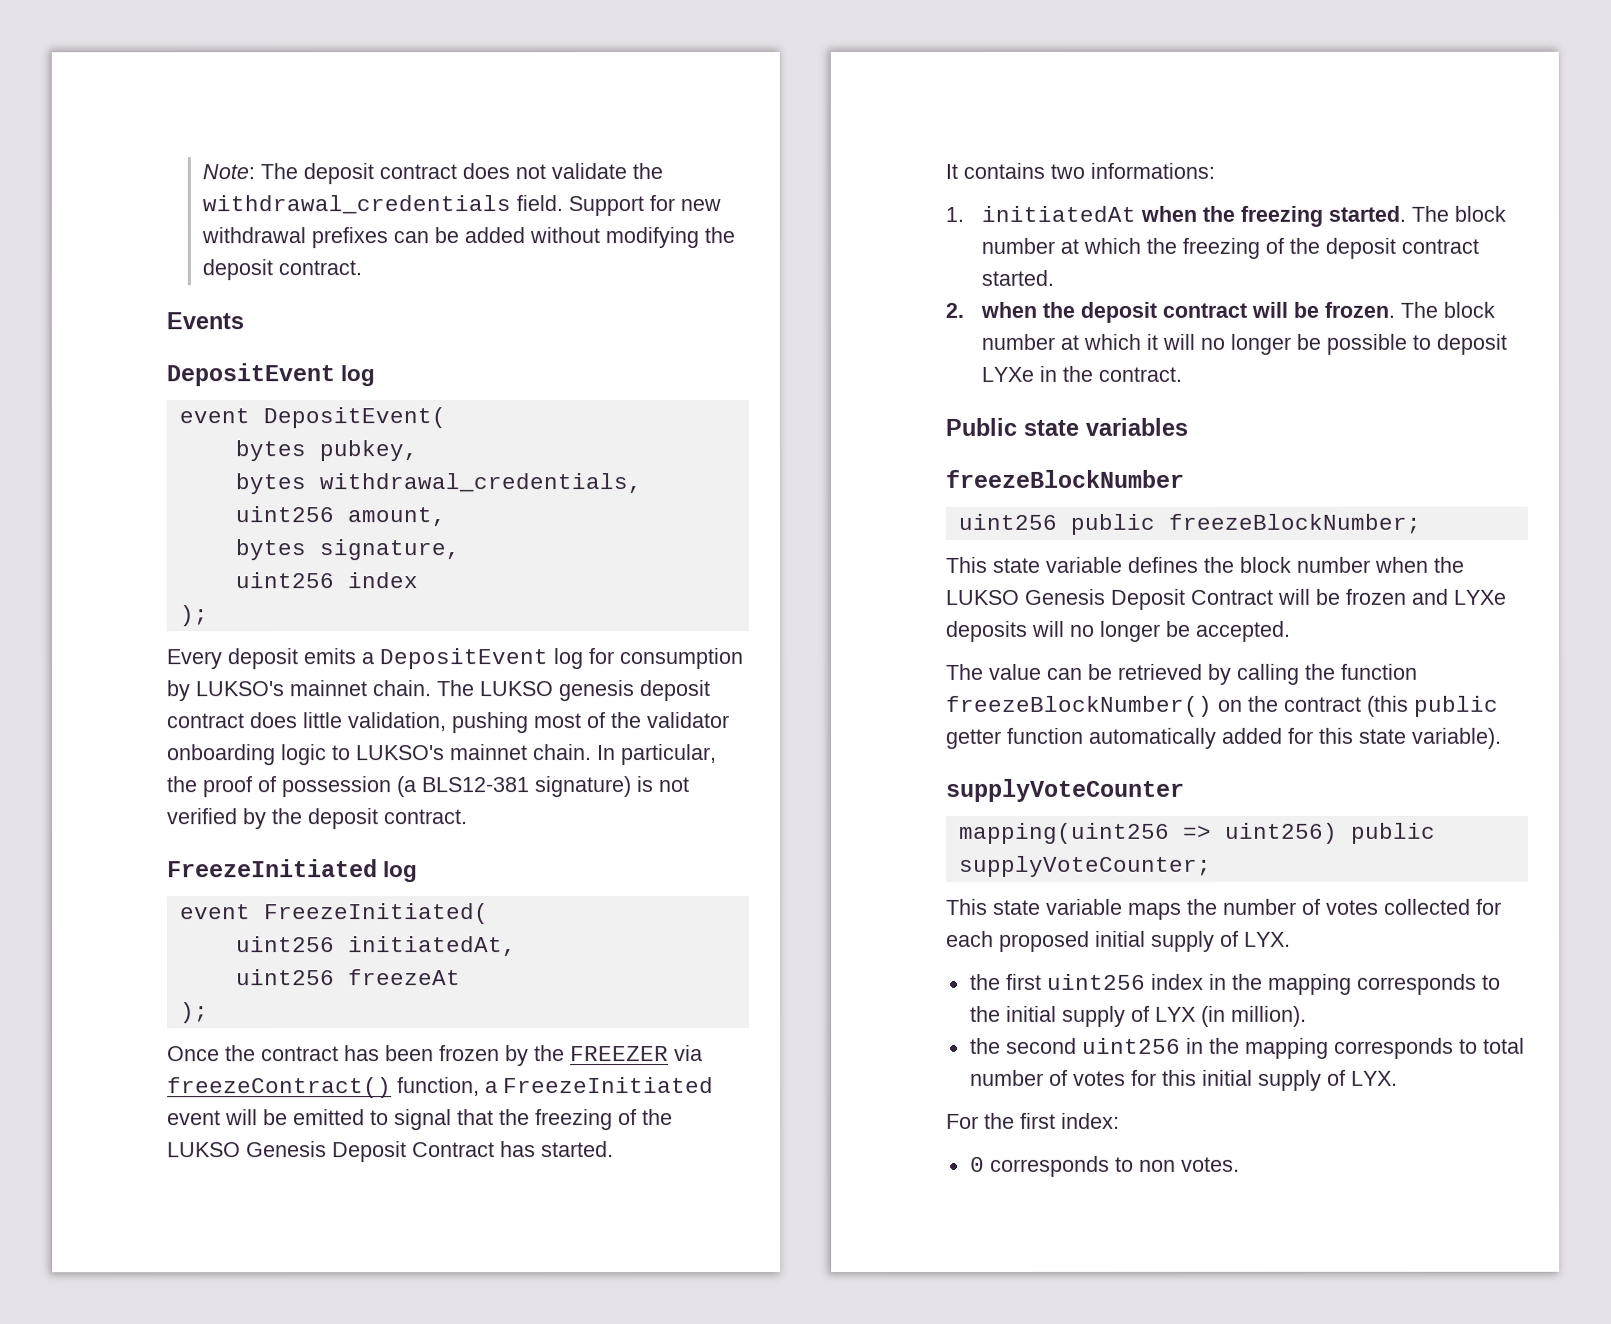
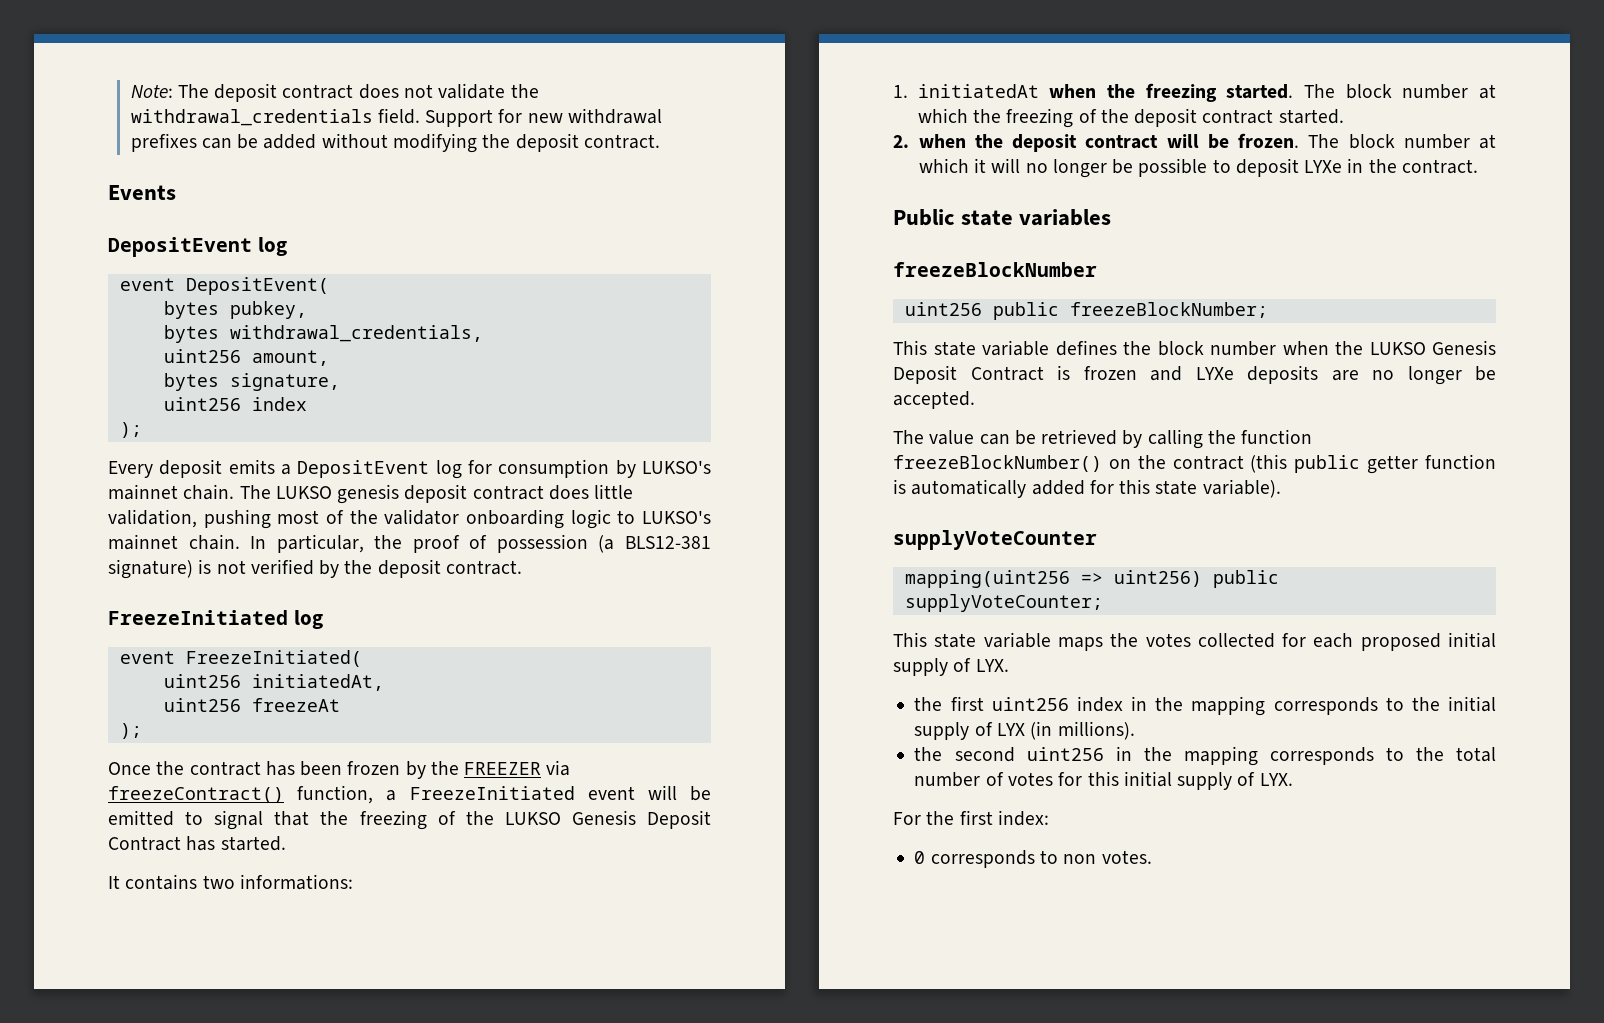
- This state variable defines the block number when the LUKSO Genesis Deposit Contract will be frozen and LYXe deposits will no longer be accepted.
+ This state variable defines the block number when the LUKSO Genesis Deposit Contract is frozen and LYXe deposits are no longer be accepted.
- The value can be retrieved by calling the function freezeBlockNumber() on the contract (this public getter function automatically added for this state variable).
+ The value can be retrieved by calling the function freezeBlockNumber() on the contract (this public getter function is automatically added for this state variable).
- This state variable maps the number of votes collected for each proposed initial supply of LYX.
+ This state variable maps the votes collected for each proposed initial supply of LYX.
- the first uint256 index in the mapping corresponds to the initial supply of LYX (in million).
+ the first uint256 index in the mapping corresponds to the initial supply of LYX (in millions).
- the second uint256 in the mapping corresponds to total number of votes for this initial supply of LYX.
+ the second uint256 in the mapping corresponds to the total number of votes for this initial supply of LYX.

